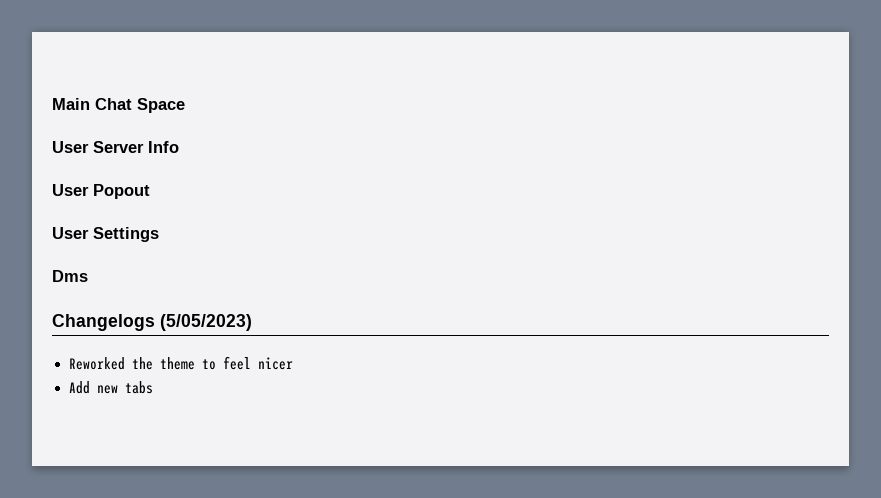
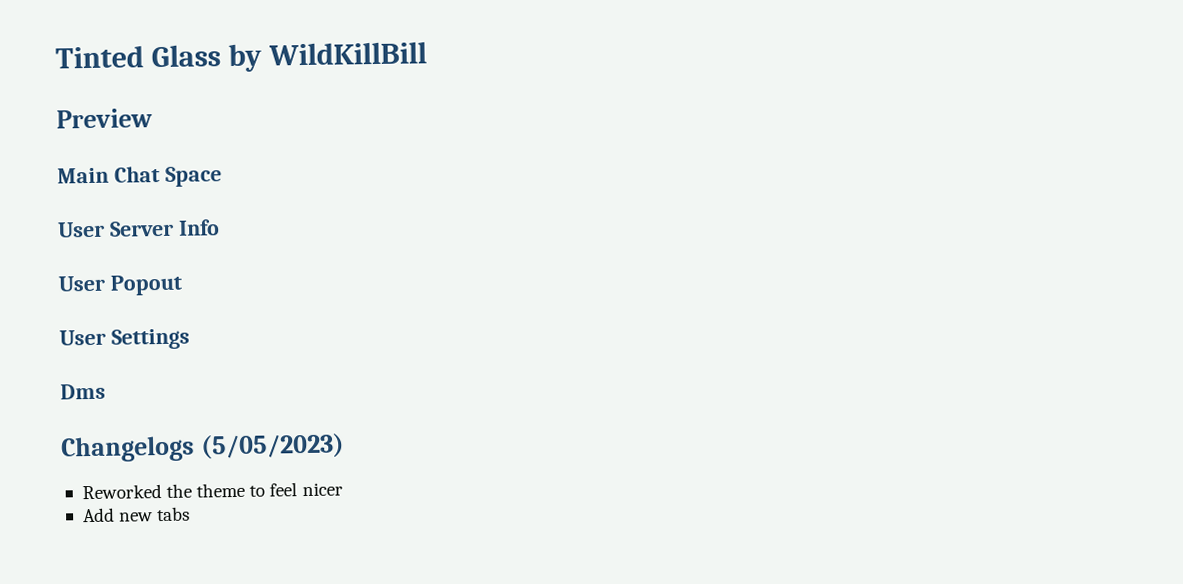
+ Tinted Glass by WildKillBill
+ Preview

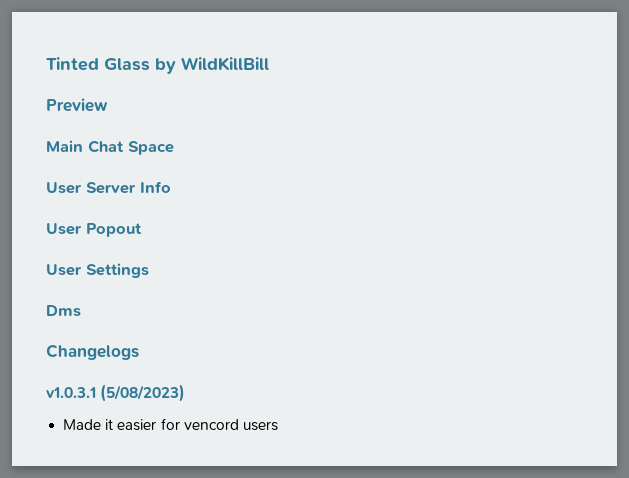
- Changelogs (5/05/2023)
- Reworked the theme to feel nicer
- Add new tabs
+ Changelogs
+ v1.0.3.1 (5/08/2023)
+ Made it easier for vencord users

